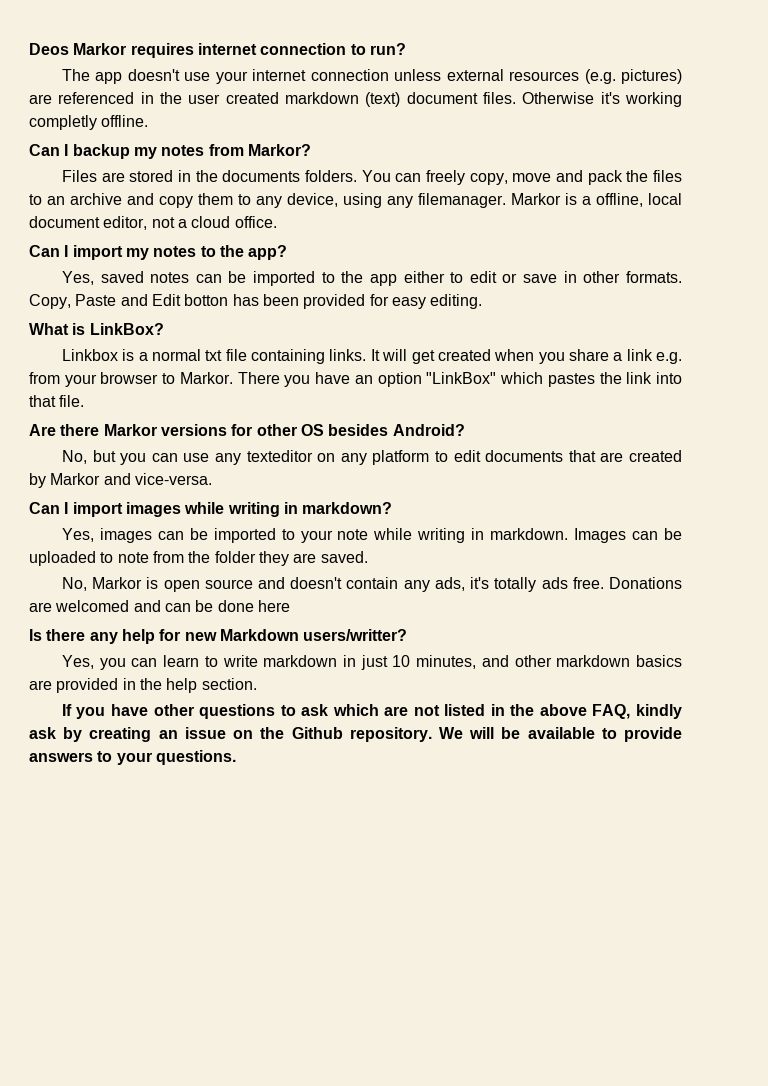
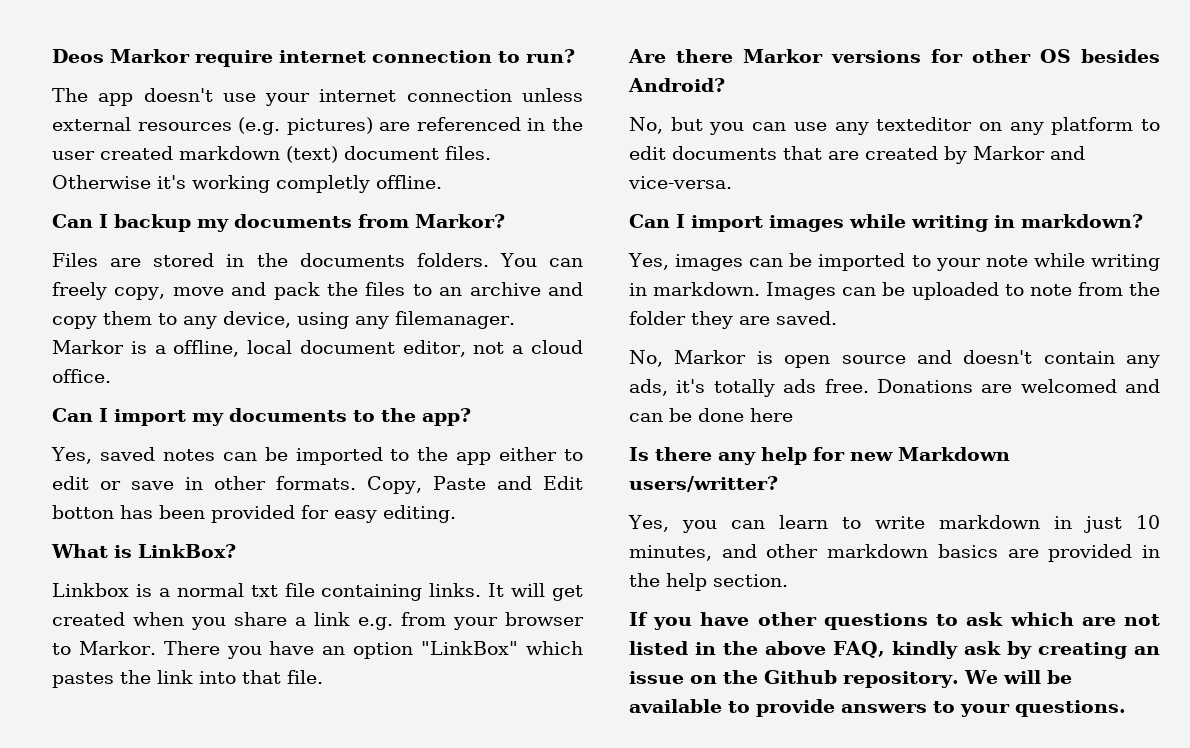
- Deos Markor requires internet connection to run?
+ Deos Markor require internet connection to run?
- Can I backup my notes from Markor?
+ Can I backup my documents from Markor?
- Can I import my notes to the app?
+ Can I import my documents to the app?

